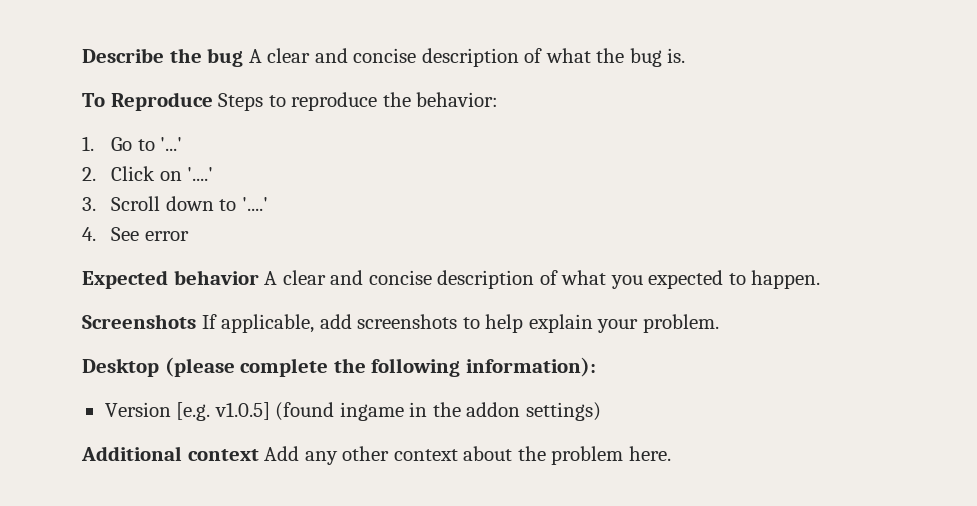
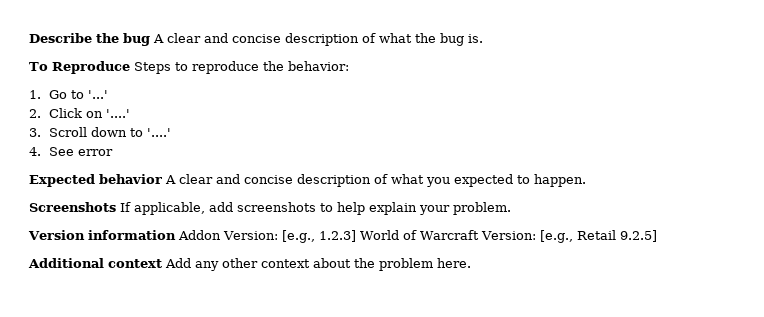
- Desktop (please complete the following information):
- Version [e.g. v1.0.5] (found ingame in the addon settings)
+ Version information Addon Version: [e.g., 1.2.3] World of Warcraft Version: [e.g., Retail 9.2.5]

